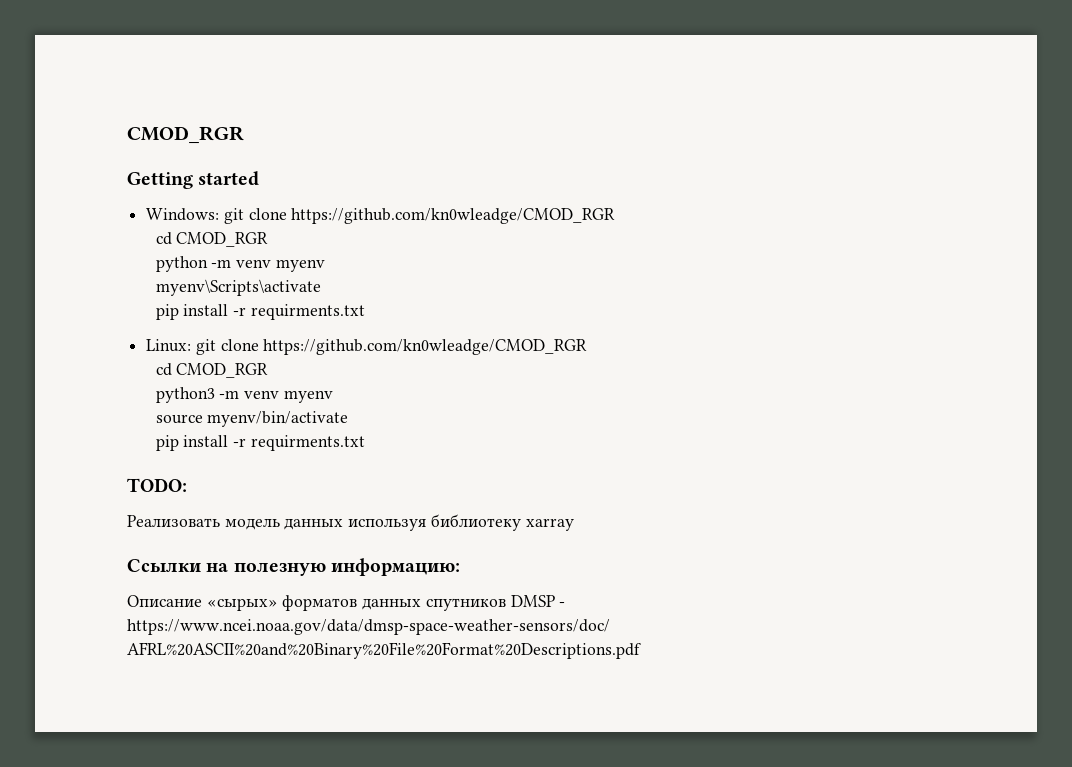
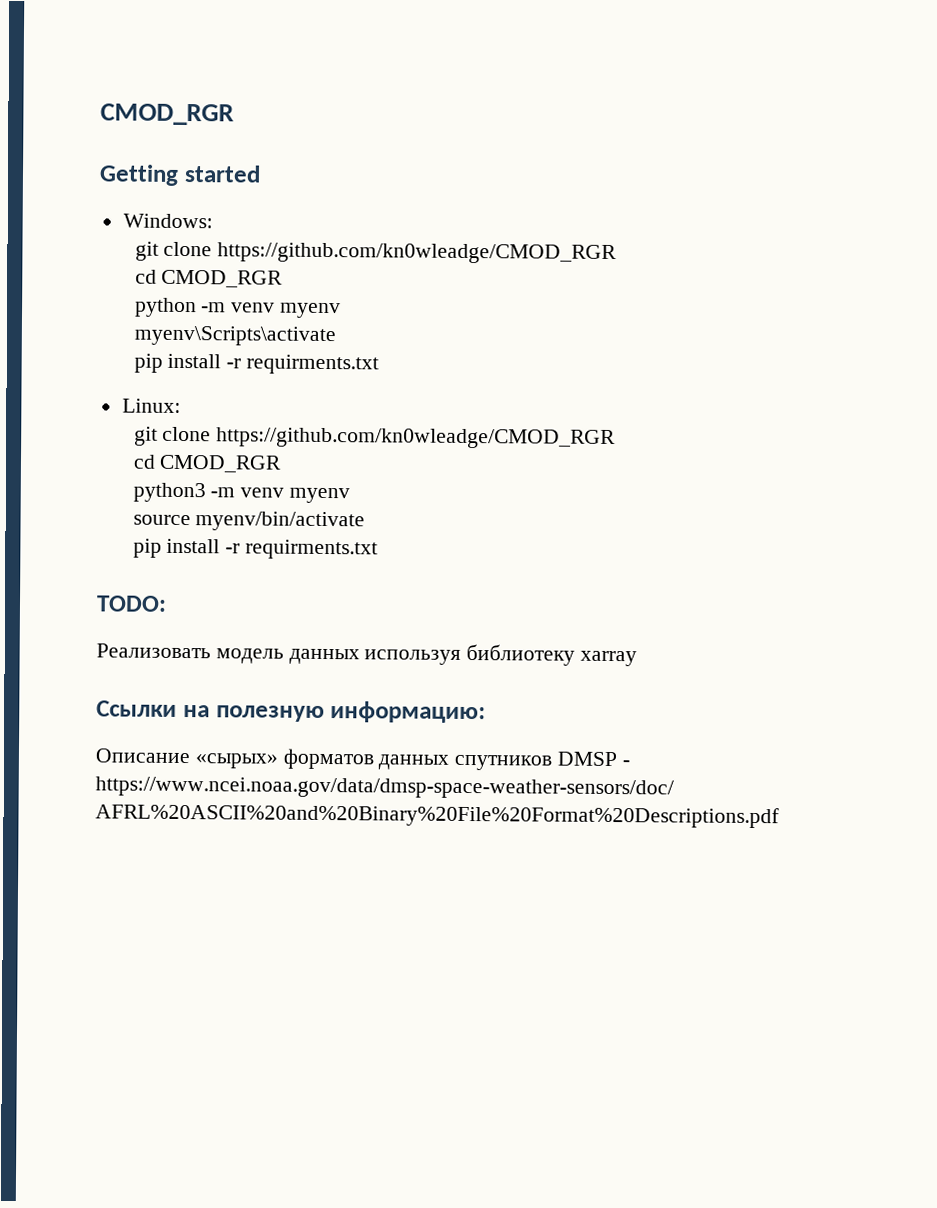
- Windows: git clone https://github.com/kn0wleadge/CMOD_RGR
+ Windows:
+ git clone https://github.com/kn0wleadge/CMOD_RGR
- Linux: git clone https://github.com/kn0wleadge/CMOD_RGR
+ Linux:
+ git clone https://github.com/kn0wleadge/CMOD_RGR

